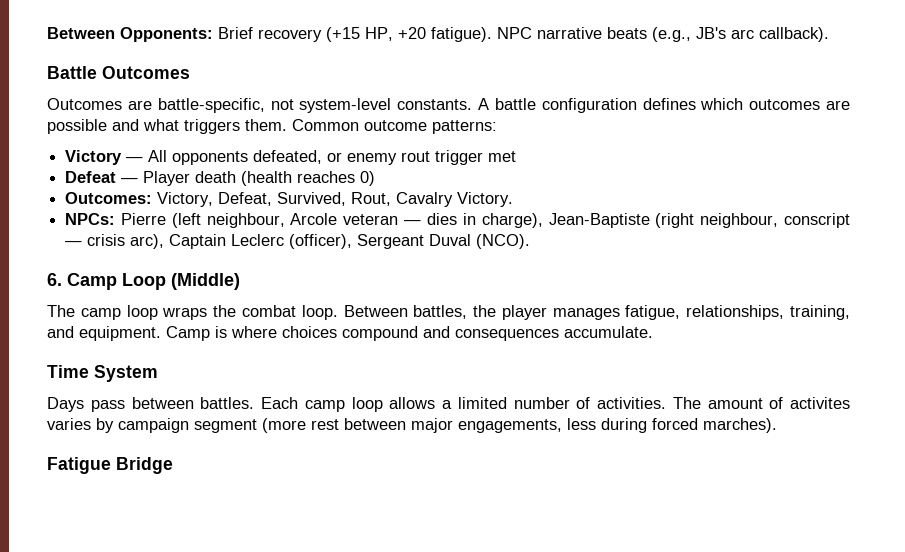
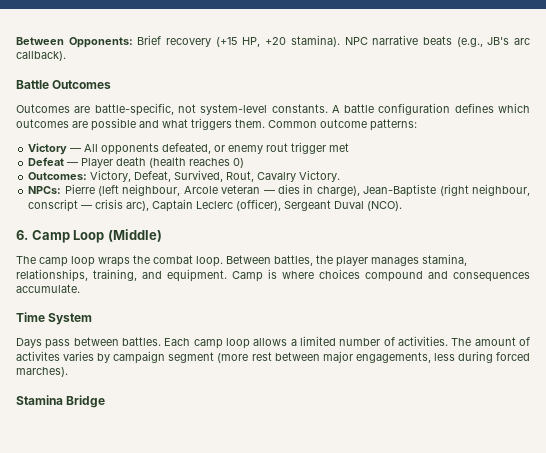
- Between Opponents: Brief recovery (+15 HP, +20 fatigue).
+ Between Opponents: Brief recovery (+15 HP, +20 stamina).
- Between battles, the player manages fatigue, relationships, training, and equipment.
+ Between battles, the player manages stamina, relationships, training, and equipment.
- Fatigue Bridge
+ Stamina Bridge

